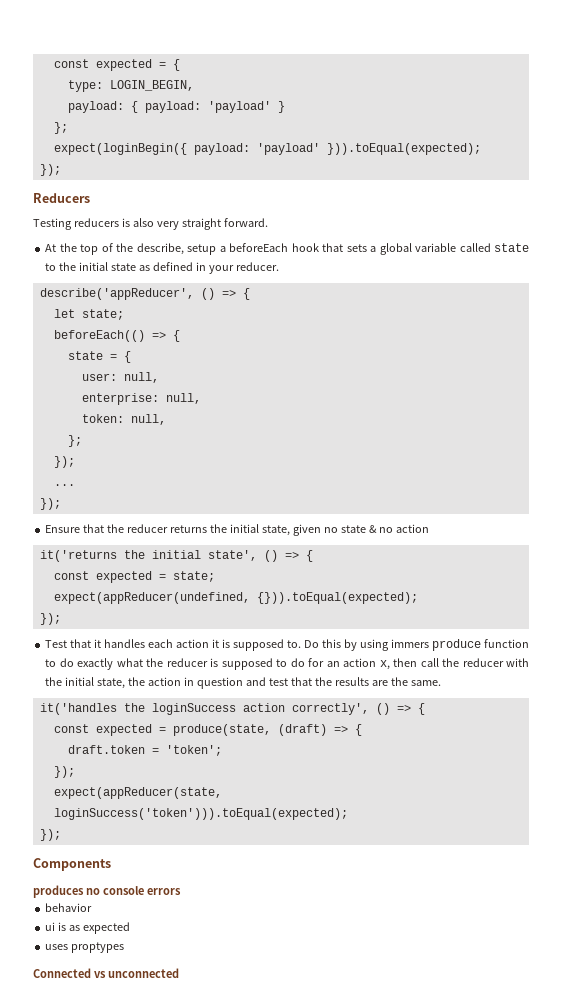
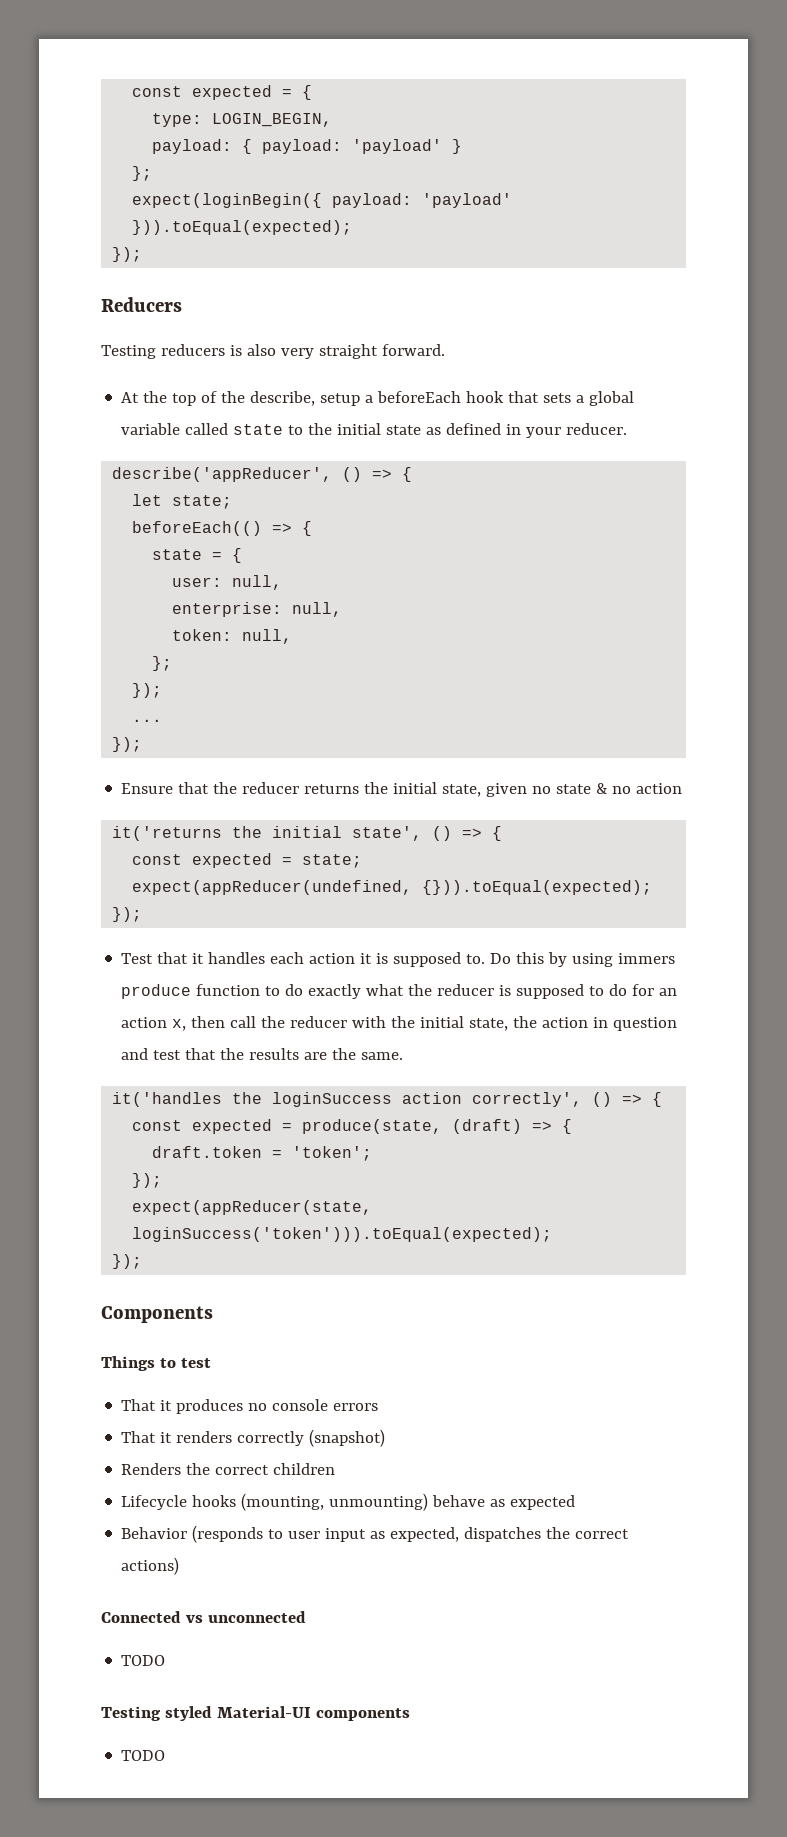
- produces no console errors
+ Things to test
+ That it produces no console errors
- behavior
- ui is as expected
- uses proptypes
+ That it renders correctly (snapshot)
+ Renders the correct children
+ Lifecycle hooks (mounting, unmounting) behave as expected
+ Behavior (responds to user input as expected, dispatches the correct actions)
  Connected vs unconnected
+ TODO
+ Testing styled Material-UI components
+ TODO

